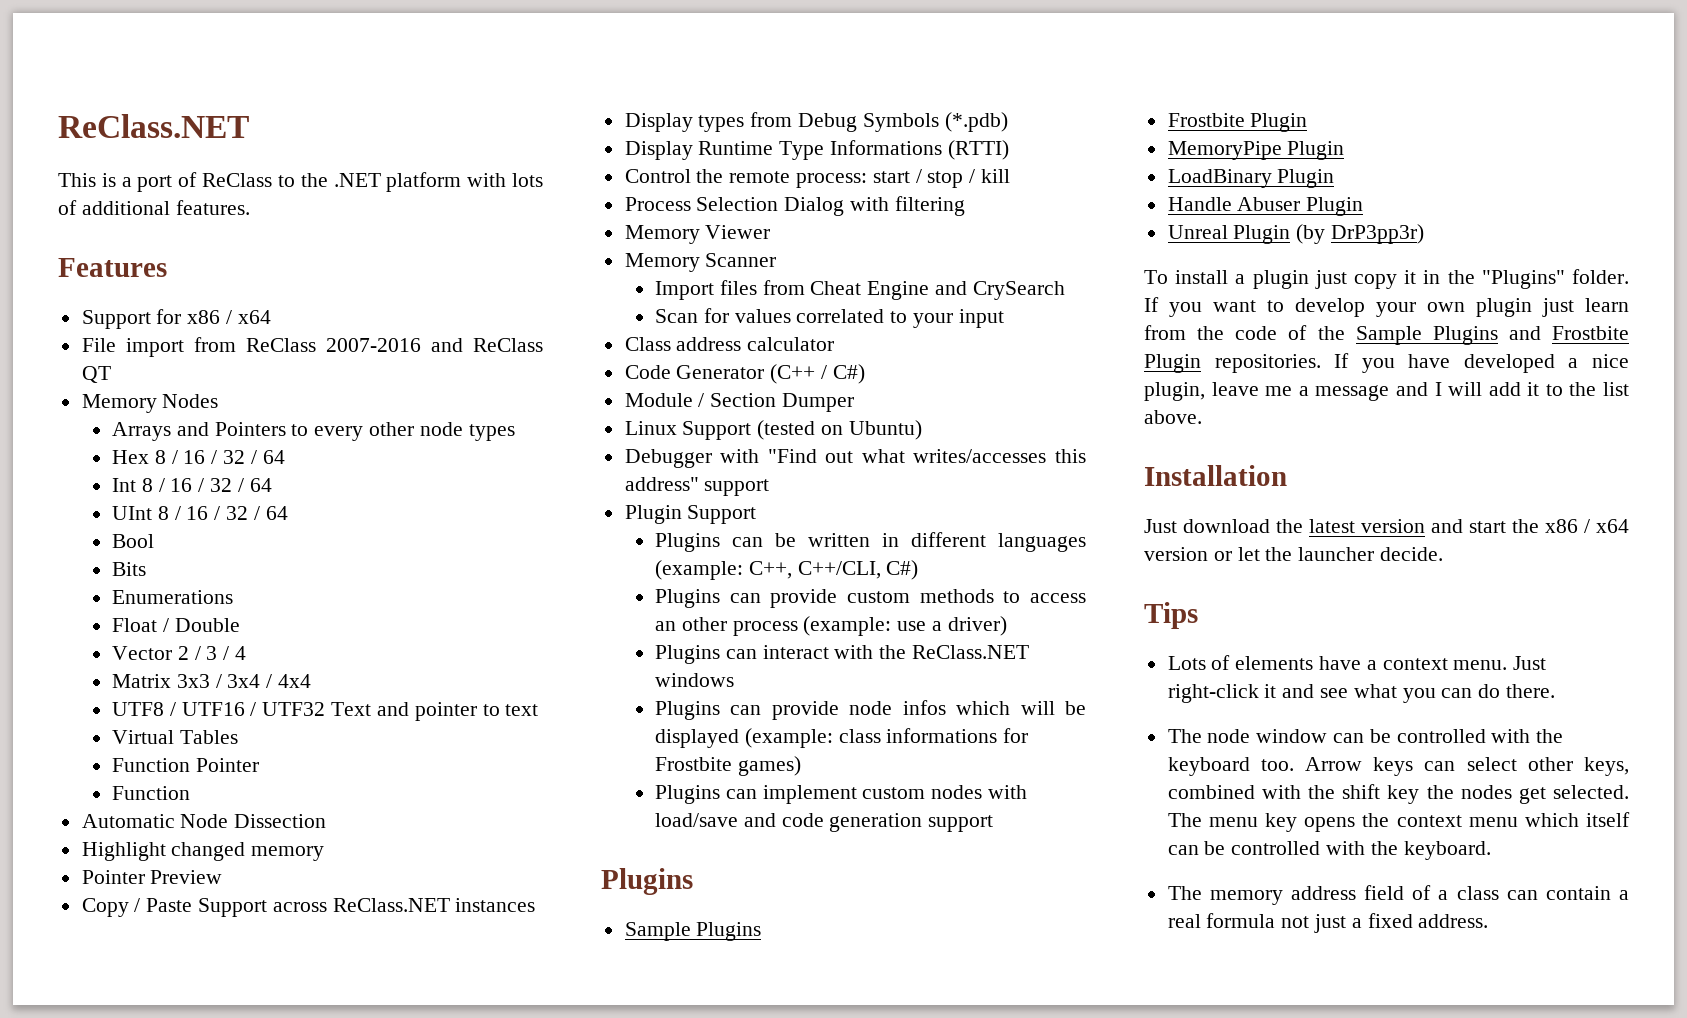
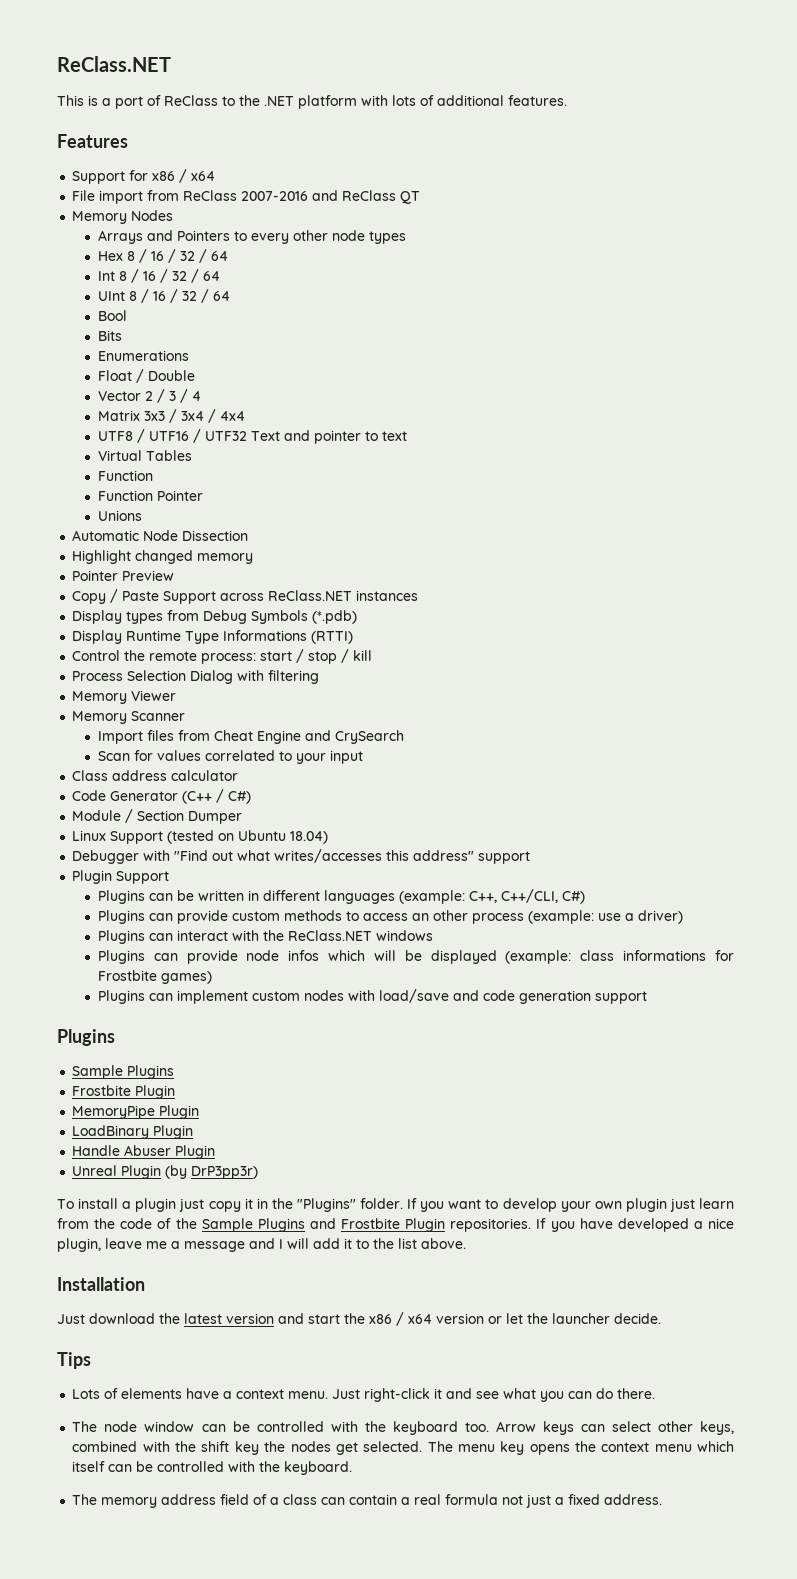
  Virtual Tables
+ Function
  Function Pointer
- Function
+ Unions
- Linux Support (tested on Ubuntu)
+ Linux Support (tested on Ubuntu 18.04)

